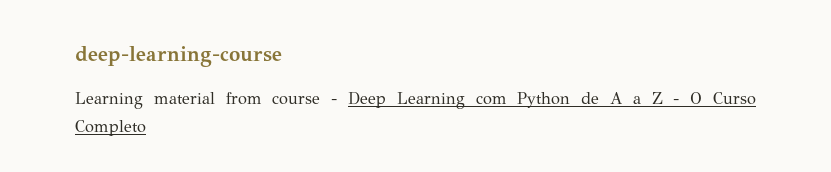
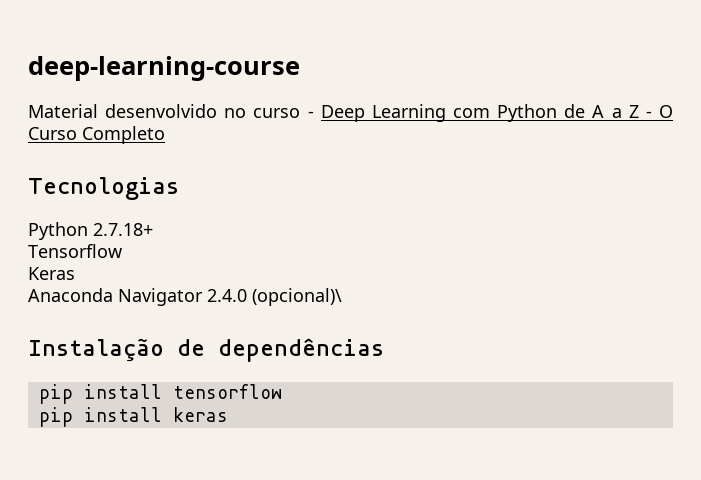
- Learning material from course - Deep Learning com Python de A a Z - O Curso Completo
+ Material desenvolvido no curso - Deep Learning com Python de A a Z - O Curso Completo
+ Tecnologias
+ Python 2.7.18+
+ Tensorflow
+ Keras
+ Anaconda Navigator 2.4.0 (opcional)\
+ Instalação de dependências
+ pip install tensorflow
+ pip install keras

